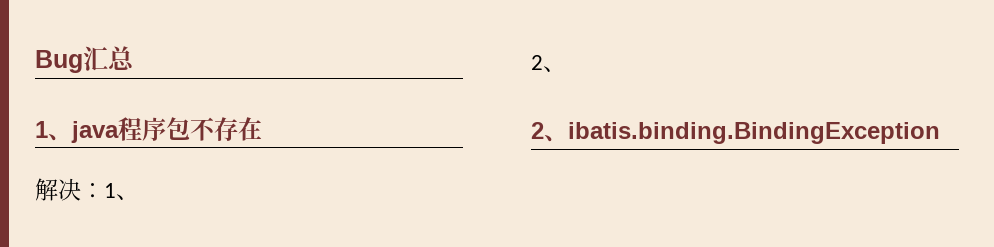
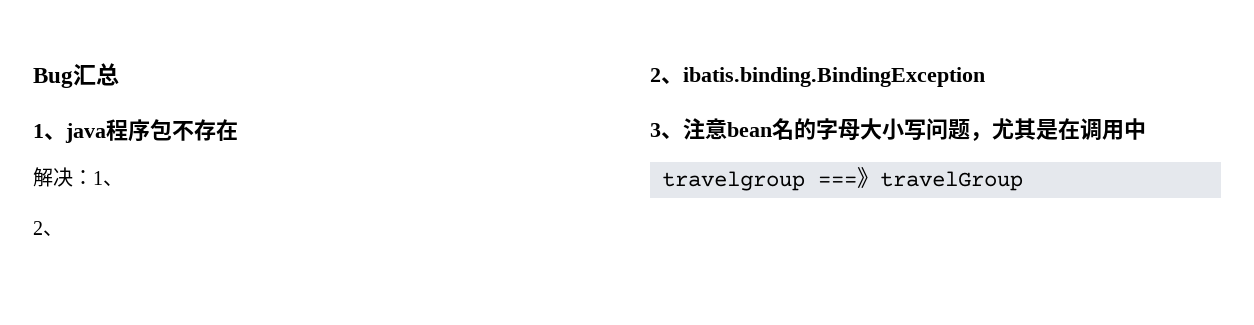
+ 3、注意bean名的字母大小写问题，尤其是在调用中
+ travelgroup ===》travelGroup

